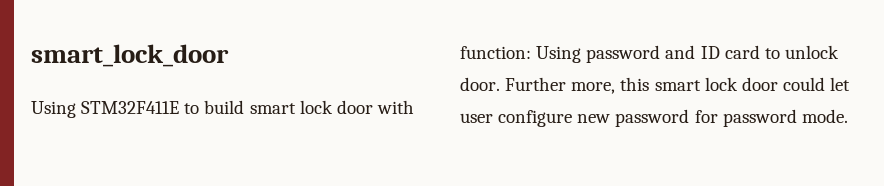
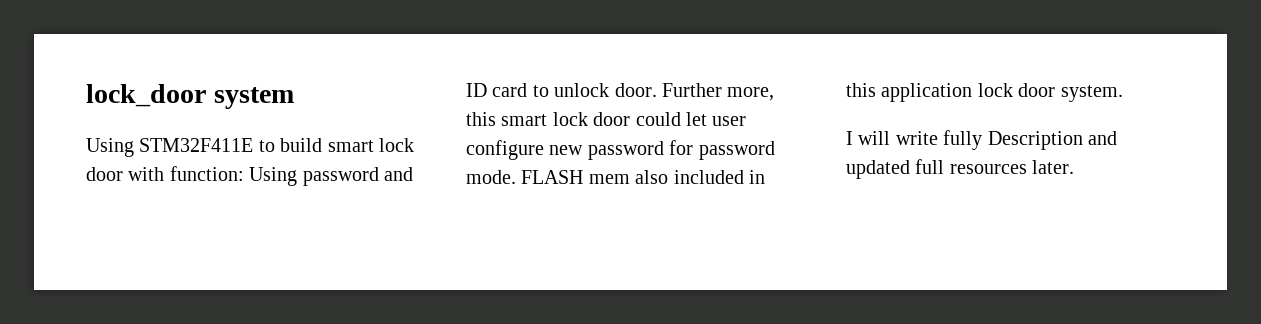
- smart_lock_door
+ lock_door system
+ FLASH mem also included in this application lock door system.
+ I will write fully Description and updated full resources later.

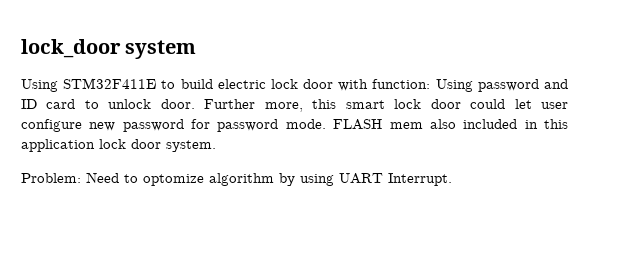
- Using STM32F411E to build smart lock door with function: Using password and ID card to unlock door.
+ Using STM32F411E to build electric lock door with function: Using password and ID card to unlock door.
- I will write fully Description and updated full resources later.
+ Problem: Need to optomize algorithm by using UART Interrupt.

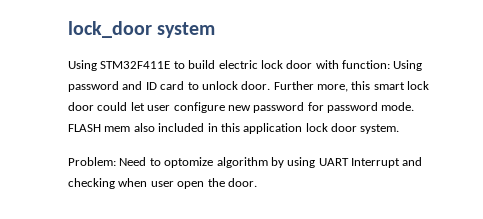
- Problem: Need to optomize algorithm by using UART Interrupt.
+ Problem: Need to optomize algorithm by using UART Interrupt and checking when user open the door.

